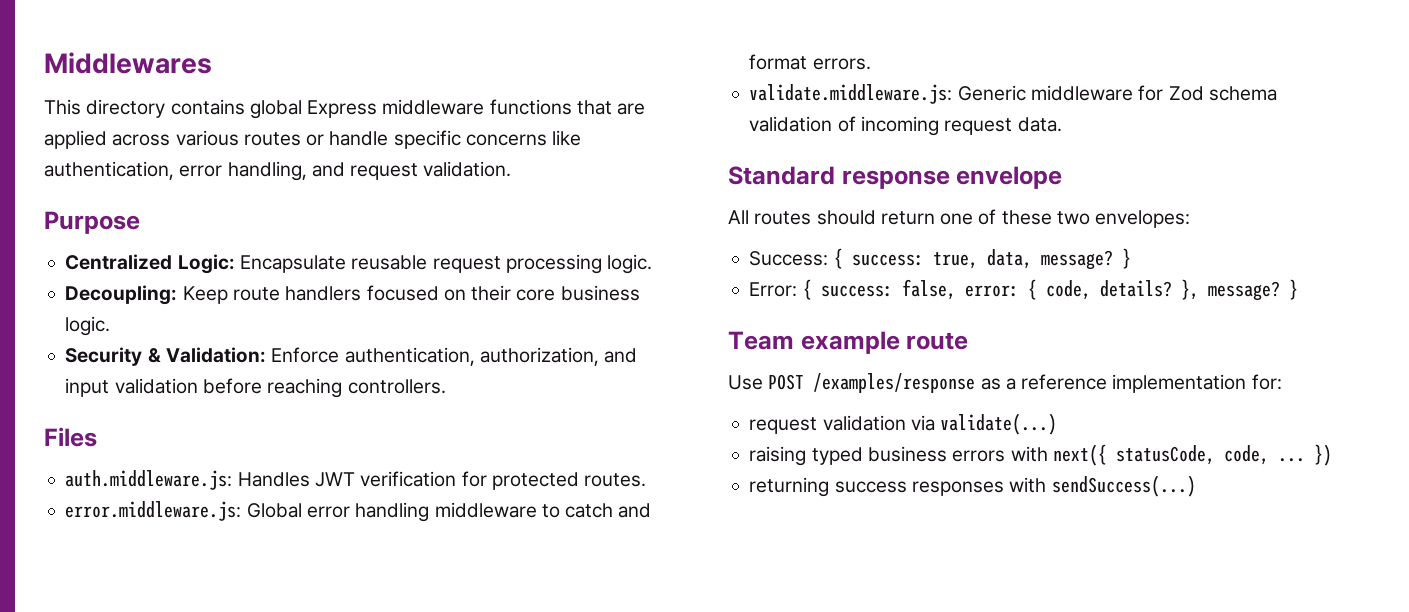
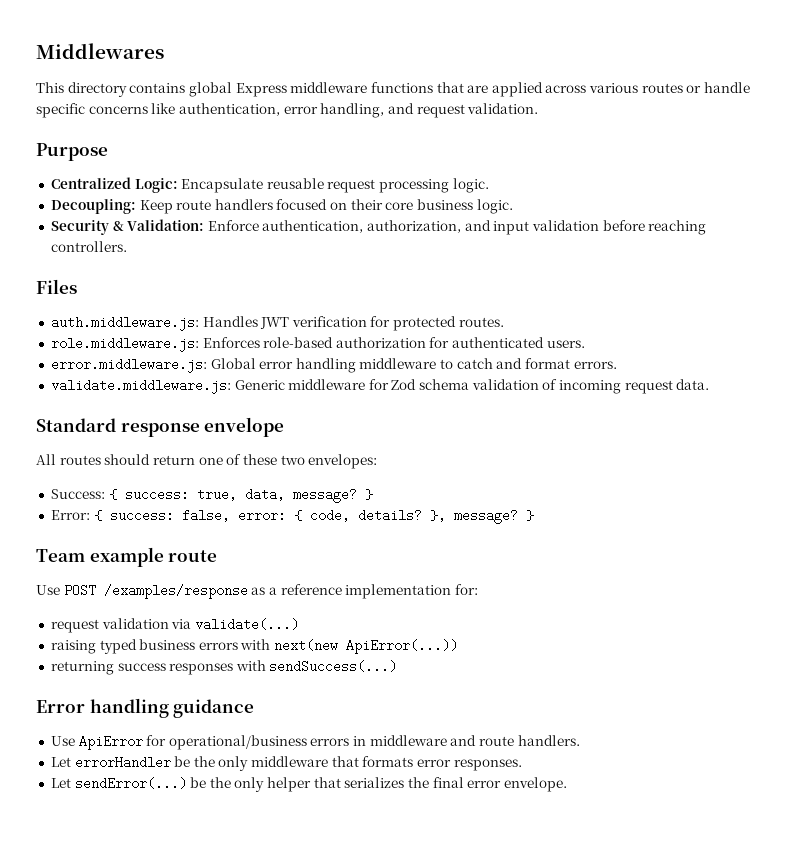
+ role.middleware.js: Enforces role-based authorization for authenticated users.
- raising typed business errors with next({ statusCode, code, ... })
+ raising typed business errors with next(new ApiError(...))
+ Error handling guidance
+ Use ApiError for operational/business errors in middleware and route handlers.
+ Let errorHandler be the only middleware that formats error responses.
+ Let sendError(...) be the only helper that serializes the final error envelope.

